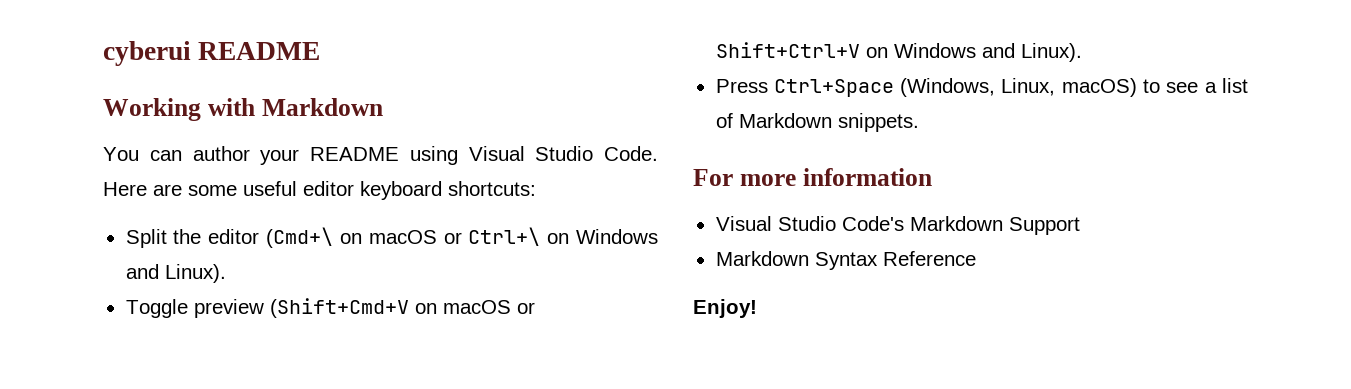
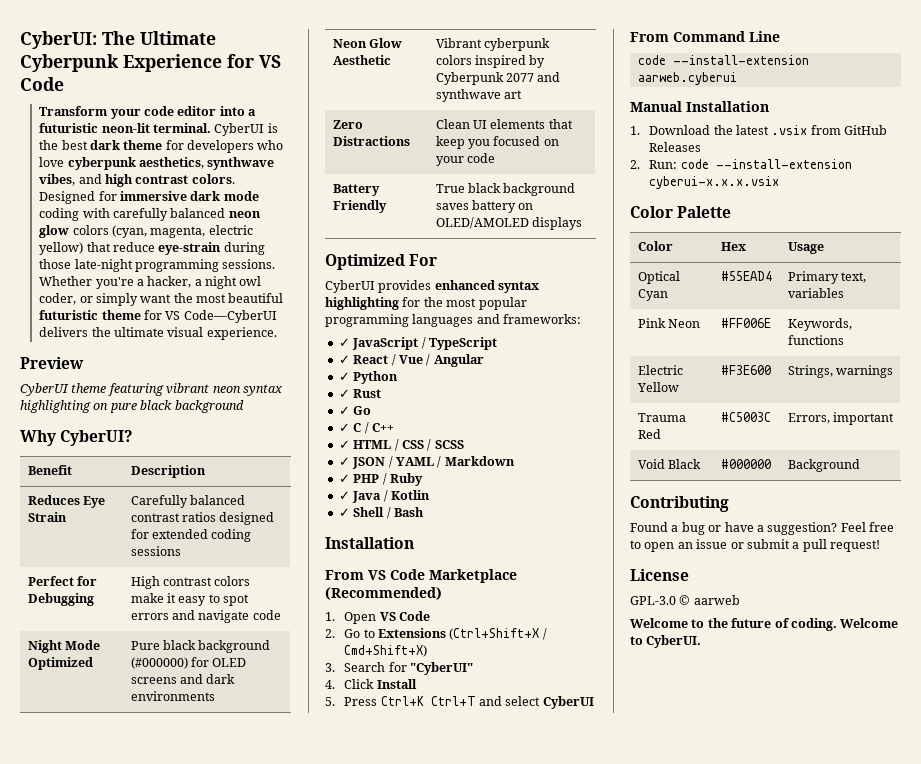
- cyberui README
- Working with Markdown
- You can author your README using Visual Studio Code. Here are some useful editor keyboard shortcuts:
- Split the editor (Cmd+\ on macOS or Ctrl+\ on Windows and Linux).
- Toggle preview (Shift+Cmd+V on macOS or Shift+Ctrl+V on Windows and Linux).
- Press Ctrl+Space (Windows, Linux, macOS) to see a list of Markdown snippets.
- For more information
- Visual Studio Code's Markdown Support
- Markdown Syntax Reference
- Enjoy!
+ CyberUI: The Ultimate Cyberpunk Experience for VS Code
+ Transform your code editor into a futuristic neon-lit terminal. CyberUI is the best dark theme for developers who love cyberpunk aesthetics, synthwave vibes, and high contrast colors. Designed for immersive dark mode coding with carefully balanced neon glow colors (cyan, magenta, electric yellow) that reduce eye-strain during those late-night programming sessions. Whether you're a hacker, a night owl coder, or simply want the most beautiful futuristic theme for VS Code—CyberUI delivers the ultimate visual experience.
+ Preview
+ CyberUI theme featuring vibrant neon syntax highlighting on pure black background
+ Why CyberUI?
+ Benefit | Description
+ Reduces Eye Strain | Carefully balanced contrast ratios designed for extended coding sessions
+ Perfect for Debugging | High contrast colors make it easy to spot errors and navigate code
+ Night Mode Optimized | Pure black background (#000000) for OLED screens and dark environments
+ Neon Glow Aesthetic | Vibrant cyberpunk colors inspired by Cyberpunk 2077 and synthwave art
+ Zero Distractions | Clean UI elements that keep you focused on your code
+ Battery Friendly | True black background saves battery on OLED/AMOLED displays
+ Optimized For
+ CyberUI provides enhanced syntax highlighting for the most popular programming languages and frameworks:
+ ✓ JavaScript / TypeScript
+ ✓ React / Vue / Angular
+ ✓ Python
+ ✓ Rust
+ ✓ Go
+ ✓ C / C++
+ ✓ HTML / CSS / SCSS
+ ✓ JSON / YAML / Markdown
+ ✓ PHP / Ruby
+ ✓ Java / Kotlin
+ ✓ Shell / Bash
+ Installation
+ From VS Code Marketplace (Recommended)
+ 1. Open VS Code
+ 2. Go to Extensions (Ctrl+Shift+X / Cmd+Shift+X)
+ 3. Search for "CyberUI"
+ 4. Click Install
+ 5. Press Ctrl+K Ctrl+T and select CyberUI
+ From Command Line
+ code --install-extension aarweb.cyberui
+ Manual Installation
+ 1. Download the latest .vsix from GitHub Releases
+ 2. Run: code --install-extension cyberui-x.x.x.vsix
+ Color Palette
+ Color | Hex | Usage
+ Optical Cyan | #55EAD4 | Primary text, variables
+ Pink Neon | #FF006E | Keywords, functions
+ Electric Yellow | #F3E600 | Strings, warnings
+ Trauma Red | #C5003C | Errors, important
+ Void Black | #000000 | Background
+ Contributing
+ Found a bug or have a suggestion? Feel free to open an issue or submit a pull request!
+ License
+ GPL-3.0 © aarweb
+ Welcome to the future of coding. Welcome to CyberUI.

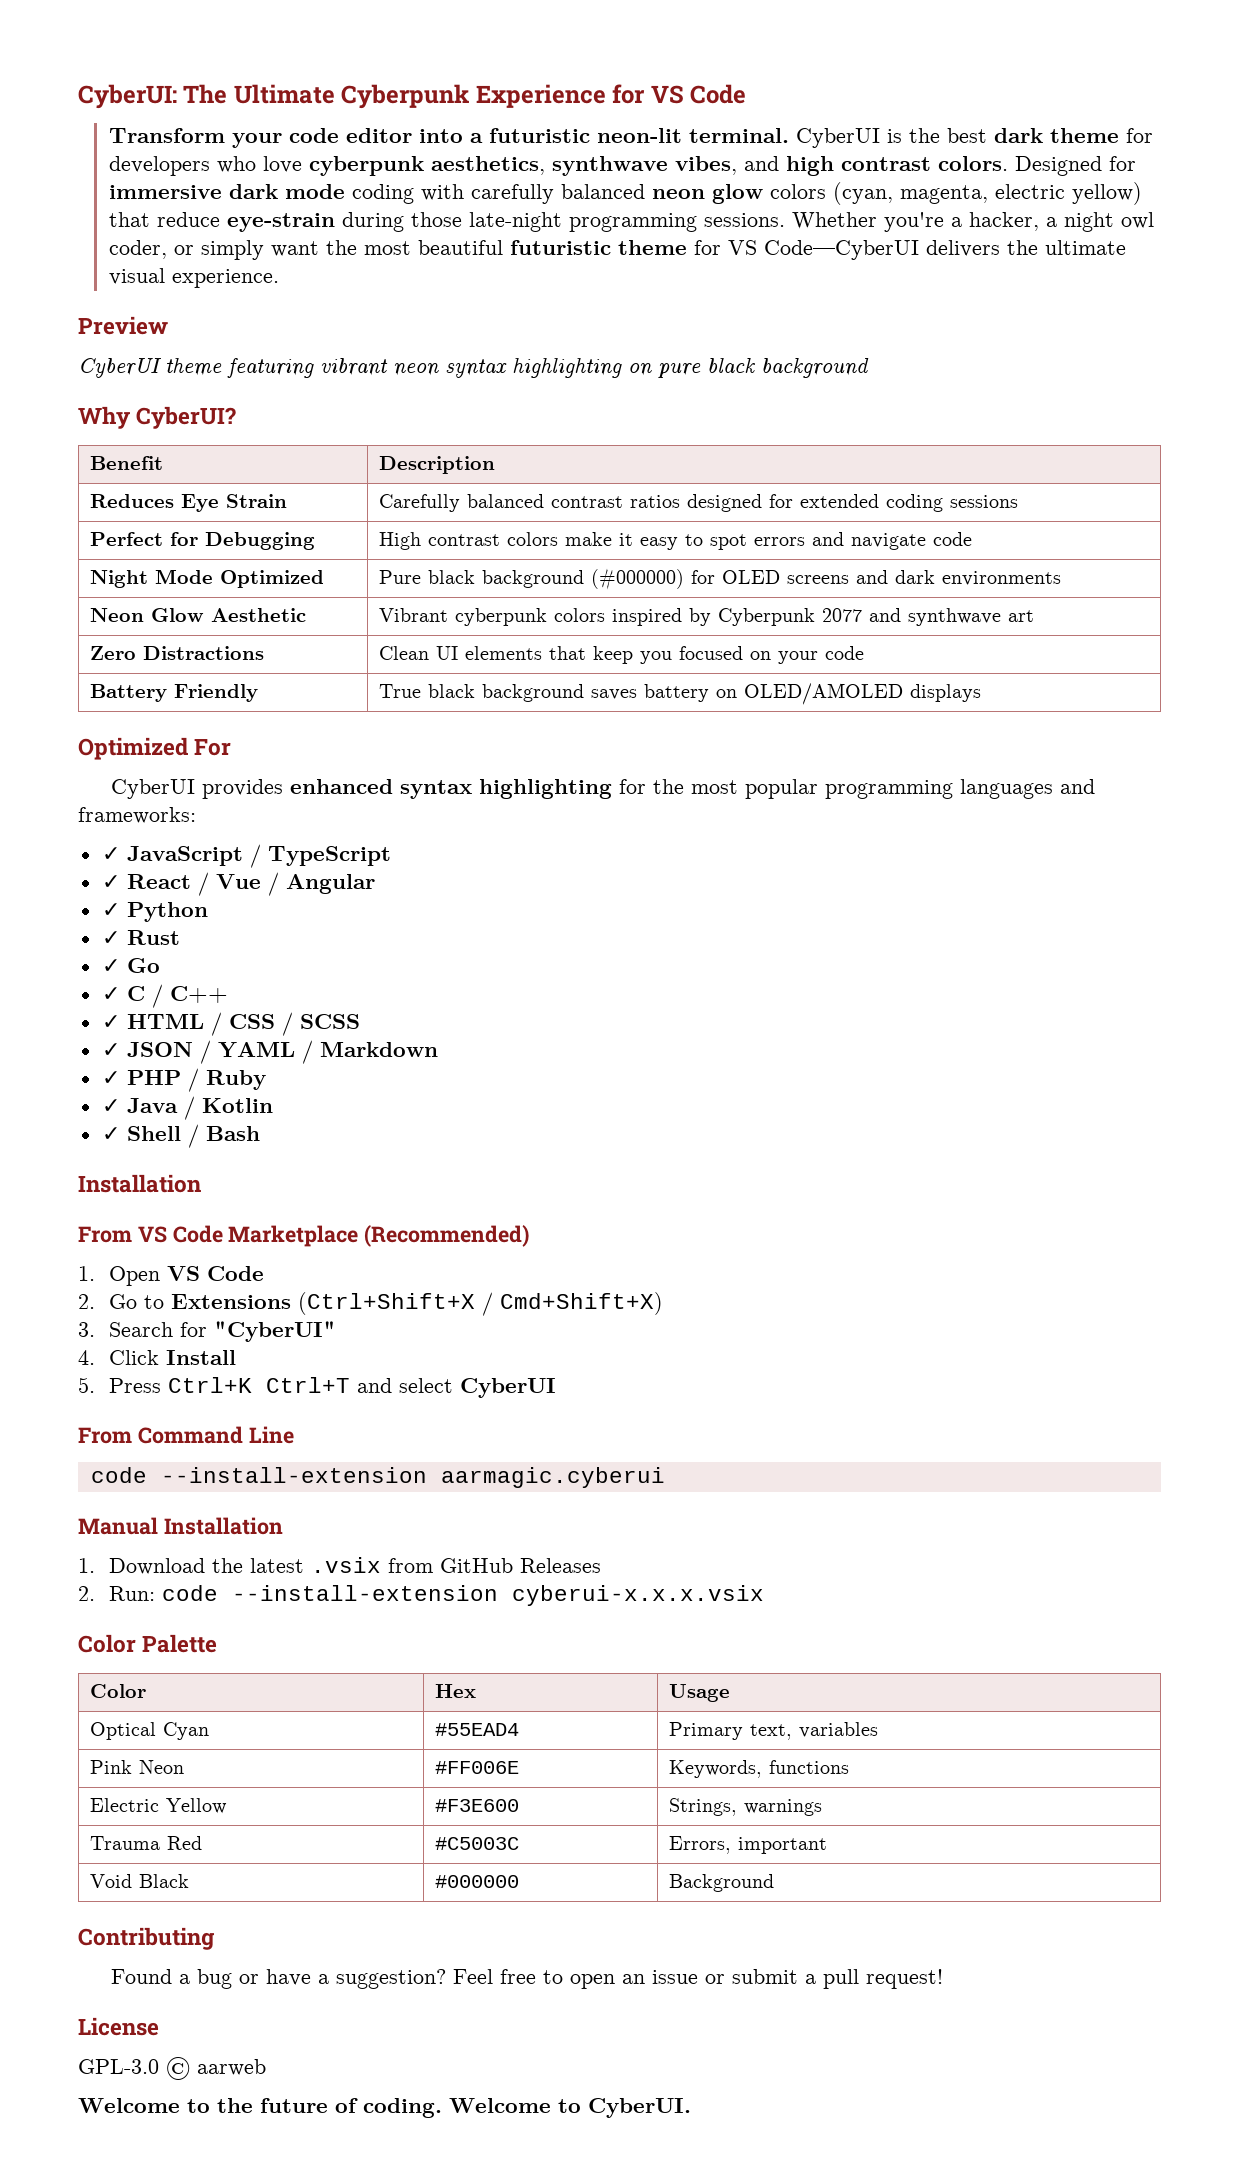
- code --install-extension aarweb.cyberui
+ code --install-extension aarmagic.cyberui

